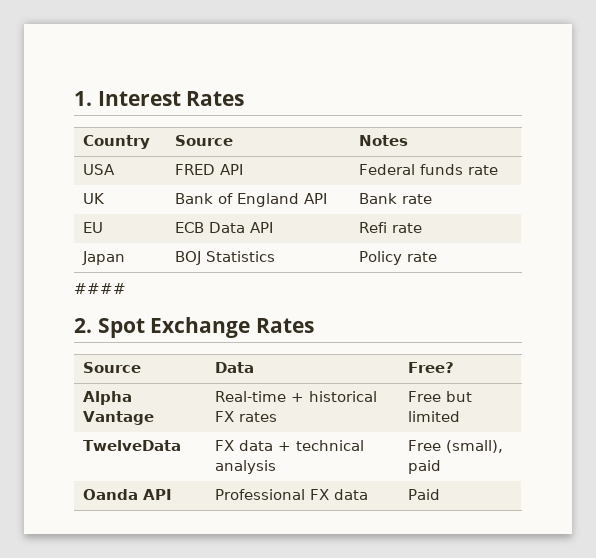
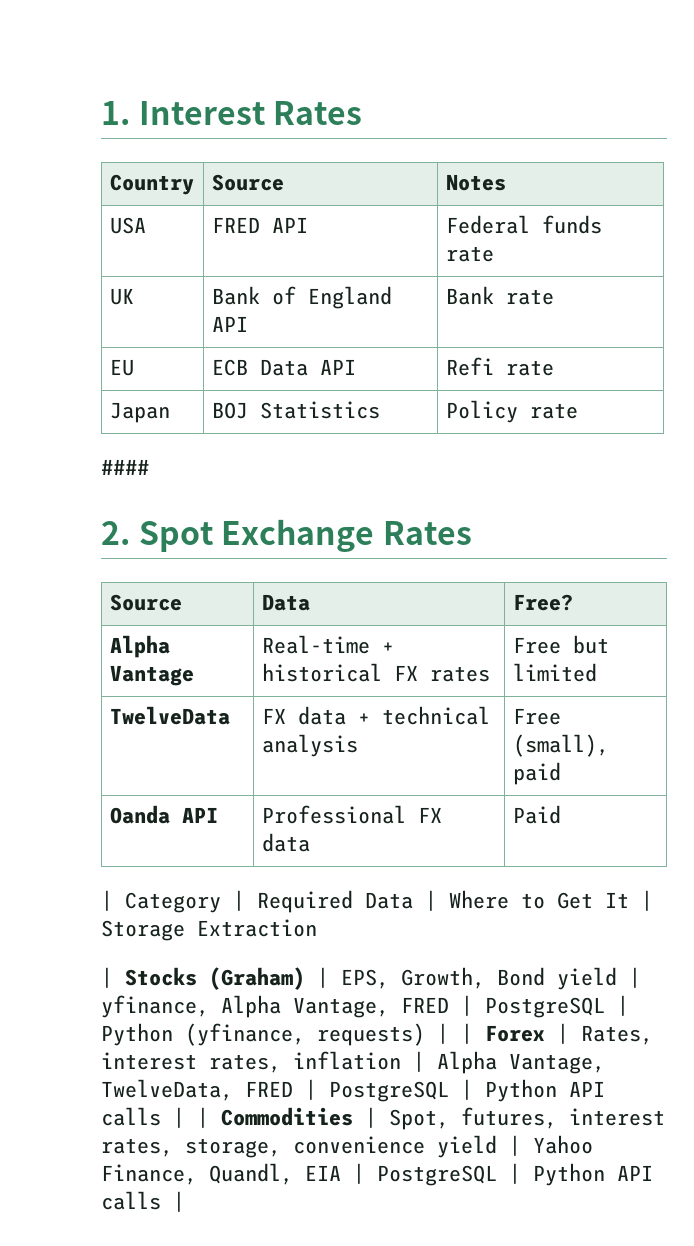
+ | Category | Required Data | Where to Get It | Storage Extraction
+ | Stocks (Graham) | EPS, Growth, Bond yield | yfinance, Alpha Vantage, FRED | PostgreSQL | Python (yfinance, requests) | | Forex | Rates, interest rates, inflation | Alpha Vantage, TwelveData, FRED | PostgreSQL | Python API calls | | Commodities | Spot, futures, interest rates, storage, convenience yield | Yahoo Finance, Quandl, EIA | PostgreSQL | Python API calls |

